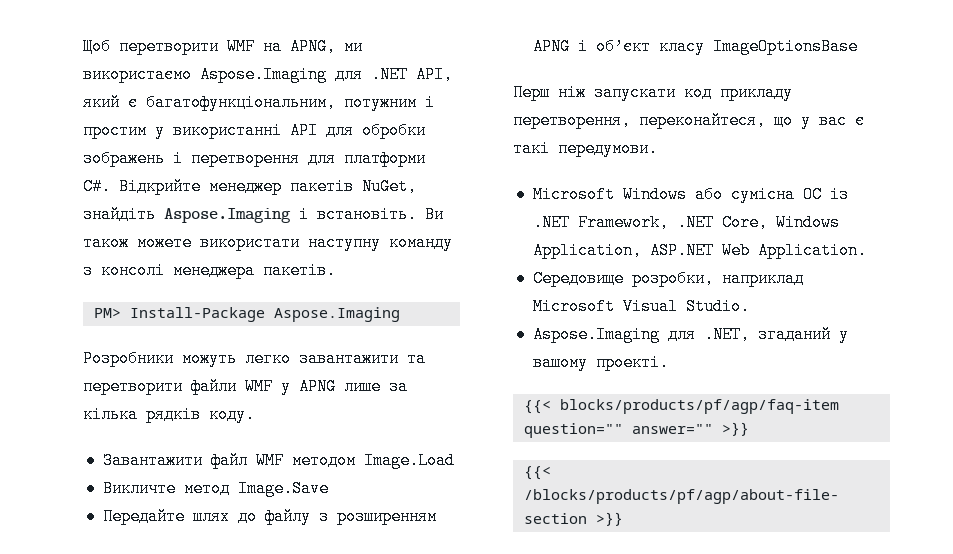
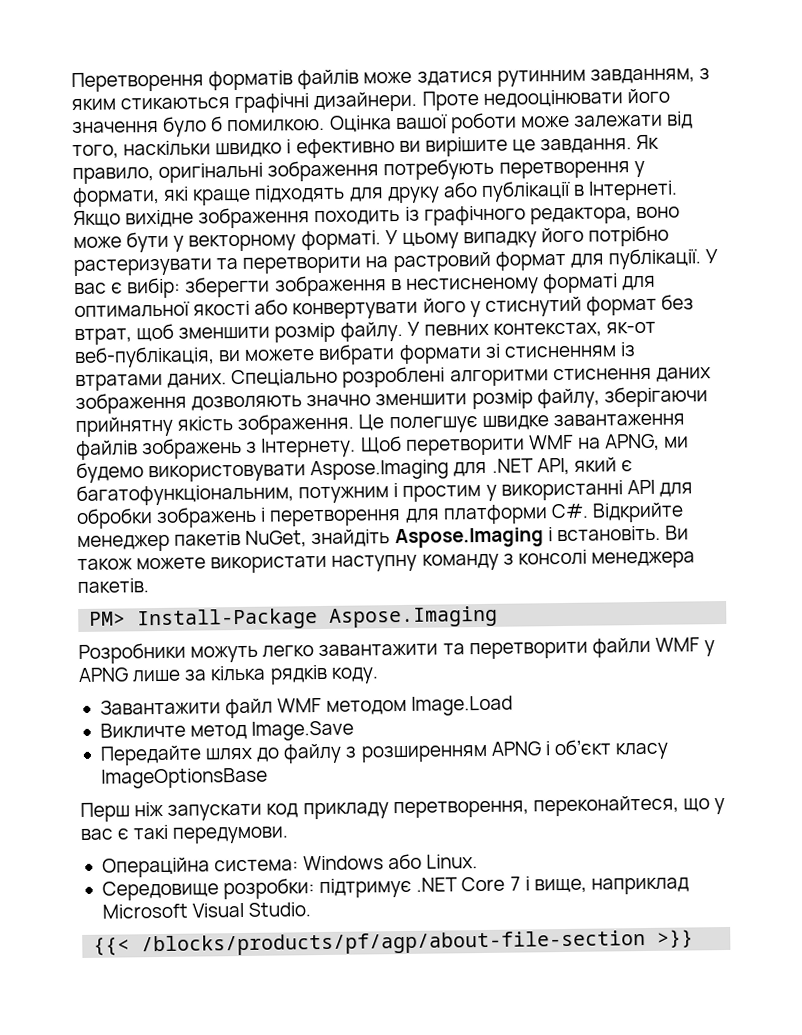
+ Перетворення форматів файлів може здатися рутинним завданням, з яким стикаються графічні дизайнери. Проте недооцінювати його значення було б помилкою. Оцінка вашої роботи може залежати від того, наскільки швидко і ефективно ви вирішите це завдання. Як правило, оригінальні зображення потребують перетворення у формати, які краще підходять для друку або публікації в Інтернеті. Якщо вихідне зображення походить із графічного редактора, воно може бути у векторному форматі. У цьому випадку його потрібно растеризувати та перетворити на растровий формат для публікації. У вас є вибір: зберегти зображення в нестисненому форматі для оптимальної якості або конвертувати його у стиснутий формат без втрат, щоб зменшити розмір файлу. У певних контекстах, як-от веб-публікація, ви можете вибрати формати зі стисненням із втратами даних. Спеціально розроблені алгоритми стиснення даних зображення дозволяють значно зменшити розмір файлу, зберігаючи прийнятну якість зображення. Це полегшує швидке завантаження файлів зображень з Інтернету.
- Щоб перетворити WMF на APNG, ми використаємо Aspose.Imaging для .NET API, який є багатофункціональним, потужним і простим у використанні API для обробки зображень і перетворення для платформи C#. Відкрийте менеджер пакетів NuGet, знайдіть Aspose.Imaging і встановіть.
+ Щоб перетворити WMF на APNG, ми будемо використовувати Aspose.Imaging для .NET API, який є багатофункціональним, потужним і простим у використанні API для обробки зображень і перетворення для платформи C#. Відкрийте менеджер пакетів NuGet, знайдіть Aspose.Imaging і встановіть.
- Microsoft Windows або сумісна ОС із .NET Framework, .NET Core, Windows Application, ASP.NET Web Application.
- Середовище розробки, наприклад Microsoft Visual Studio.
- Aspose.Imaging для .NET, згаданий у вашому проекті.
- {{< blocks/products/pf/agp/faq-item question="" answer="" >}}
+ Операційна система: Windows або Linux.
+ Середовище розробки: підтримує .NET Core 7 і вище, наприклад Microsoft Visual Studio.

